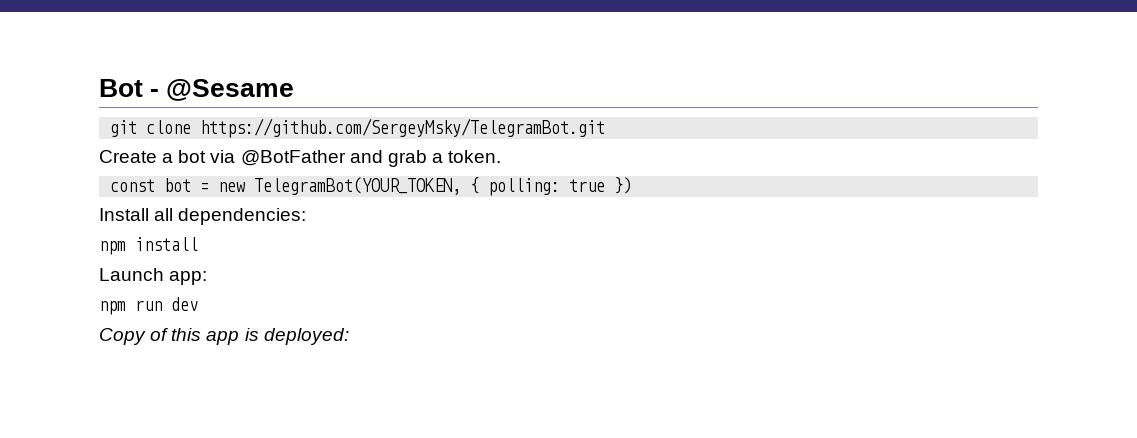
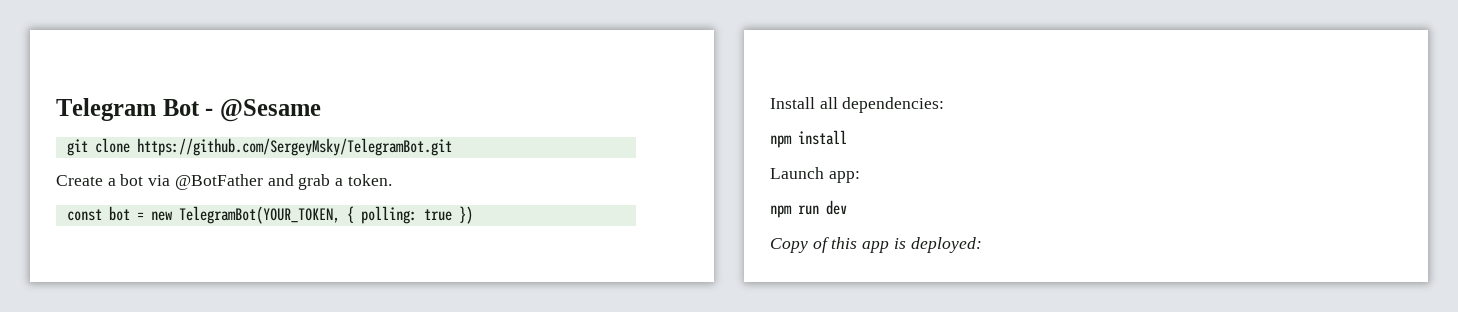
- Bot - @Sesame
+ Telegram Bot - @Sesame

